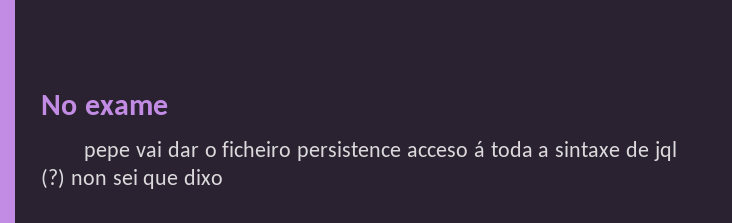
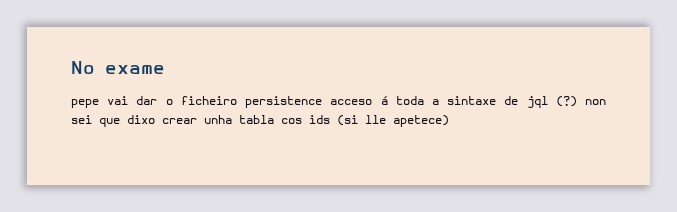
- pepe vai dar o ficheiro persistence acceso á toda a sintaxe de jql (?) non sei que dixo
+ pepe vai dar o ficheiro persistence acceso á toda a sintaxe de jql (?) non sei que dixo crear unha tabla cos ids (si lle apetece)

